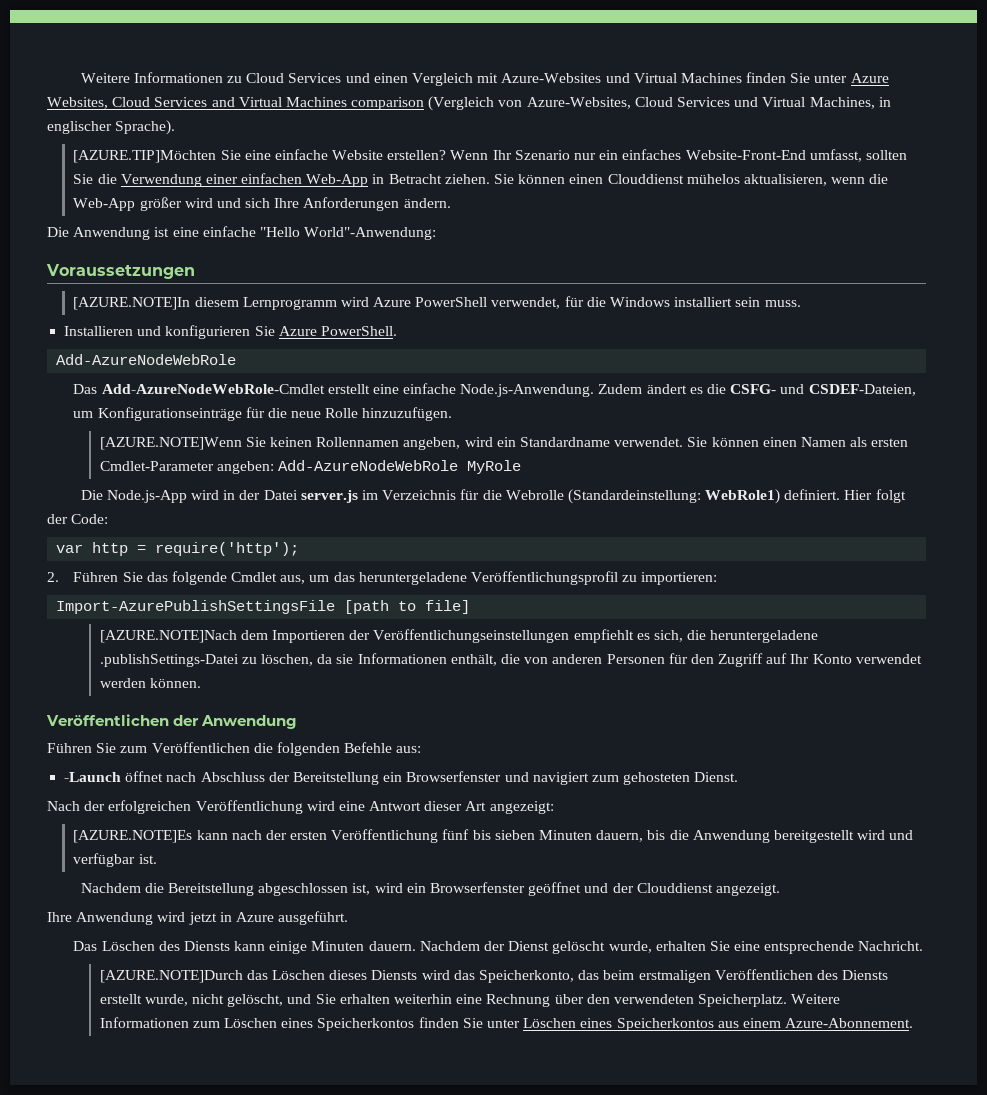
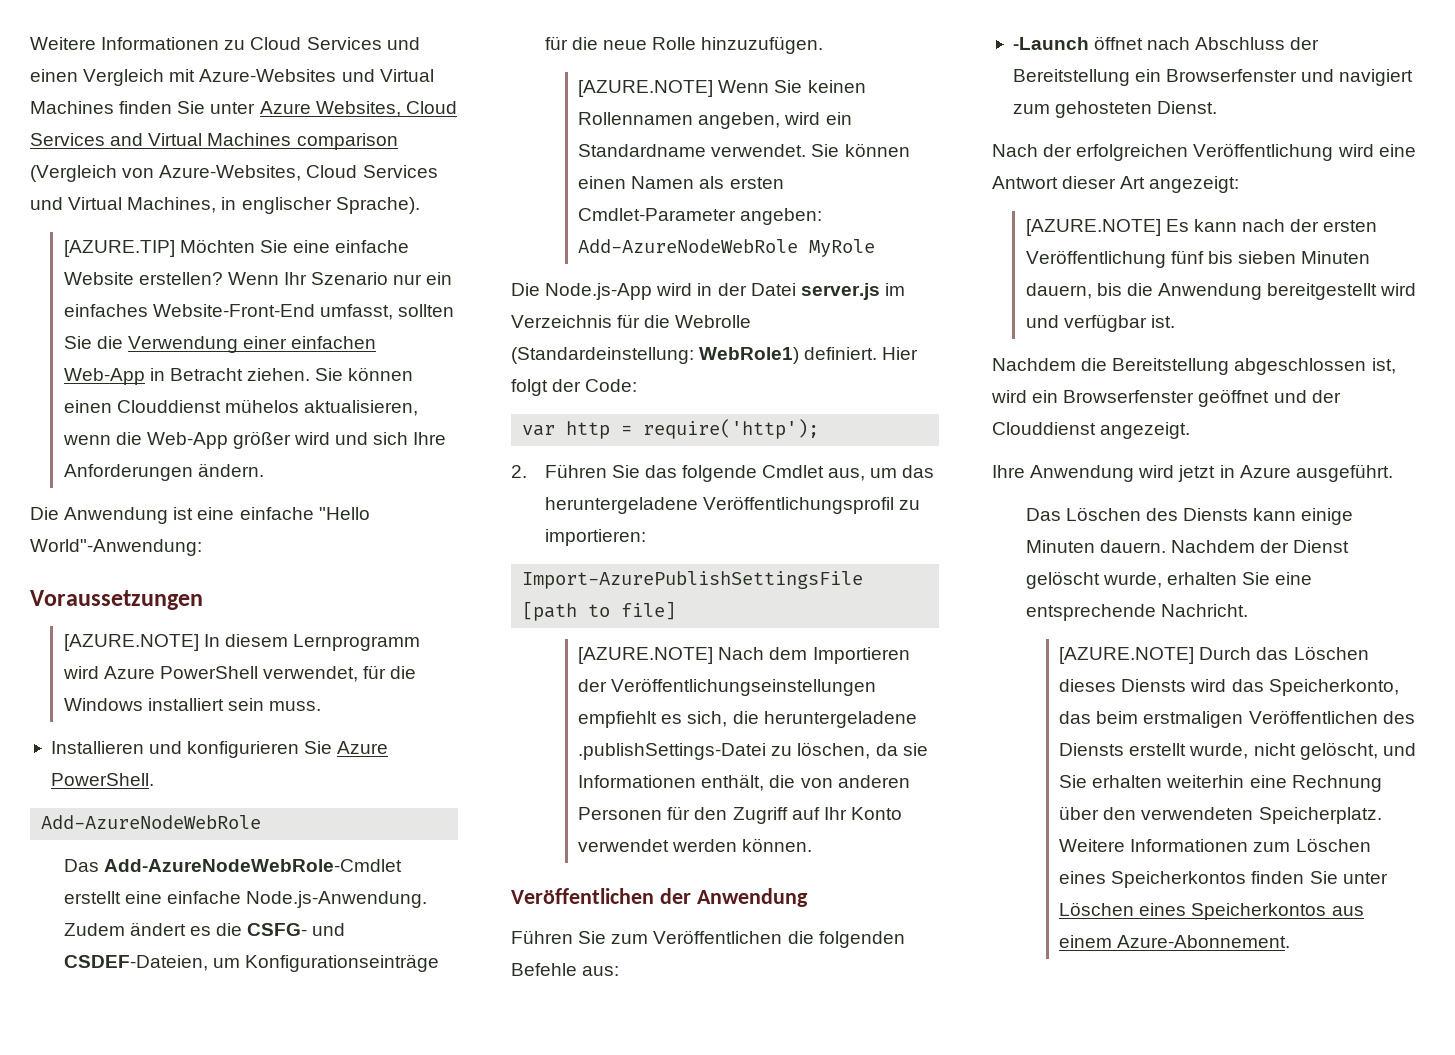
- [AZURE.TIP]Möchten Sie eine einfache Website erstellen?
+ [AZURE.TIP] Möchten Sie eine einfache Website erstellen?
- [AZURE.NOTE]In diesem Lernprogramm wird Azure PowerShell verwendet, für die Windows installiert sein muss.
+ [AZURE.NOTE] In diesem Lernprogramm wird Azure PowerShell verwendet, für die Windows installiert sein muss.
- [AZURE.NOTE]Wenn Sie keinen Rollennamen angeben, wird ein Standardname verwendet.
+ [AZURE.NOTE] Wenn Sie keinen Rollennamen angeben, wird ein Standardname verwendet.
- [AZURE.NOTE]Nach dem Importieren der Veröffentlichungseinstellungen empfiehlt es sich, die heruntergeladene .publishSettings-Datei zu löschen, da sie Informationen enthält, die von anderen Personen für den Zugriff auf Ihr Konto verwendet werden können.
+ [AZURE.NOTE] Nach dem Importieren der Veröffentlichungseinstellungen empfiehlt es sich, die heruntergeladene .publishSettings-Datei zu löschen, da sie Informationen enthält, die von anderen Personen für den Zugriff auf Ihr Konto verwendet werden können.
- [AZURE.NOTE]Es kann nach der ersten Veröffentlichung fünf bis sieben Minuten dauern, bis die Anwendung bereitgestellt wird und verfügbar ist.
+ [AZURE.NOTE] Es kann nach der ersten Veröffentlichung fünf bis sieben Minuten dauern, bis die Anwendung bereitgestellt wird und verfügbar ist.
- [AZURE.NOTE]Durch das Löschen dieses Diensts wird das Speicherkonto, das beim erstmaligen Veröffentlichen des Diensts erstellt wurde, nicht gelöscht, und Sie erhalten weiterhin eine Rechnung über den verwendeten Speicherplatz.
+ [AZURE.NOTE] Durch das Löschen dieses Diensts wird das Speicherkonto, das beim erstmaligen Veröffentlichen des Diensts erstellt wurde, nicht gelöscht, und Sie erhalten weiterhin eine Rechnung über den verwendeten Speicherplatz.

